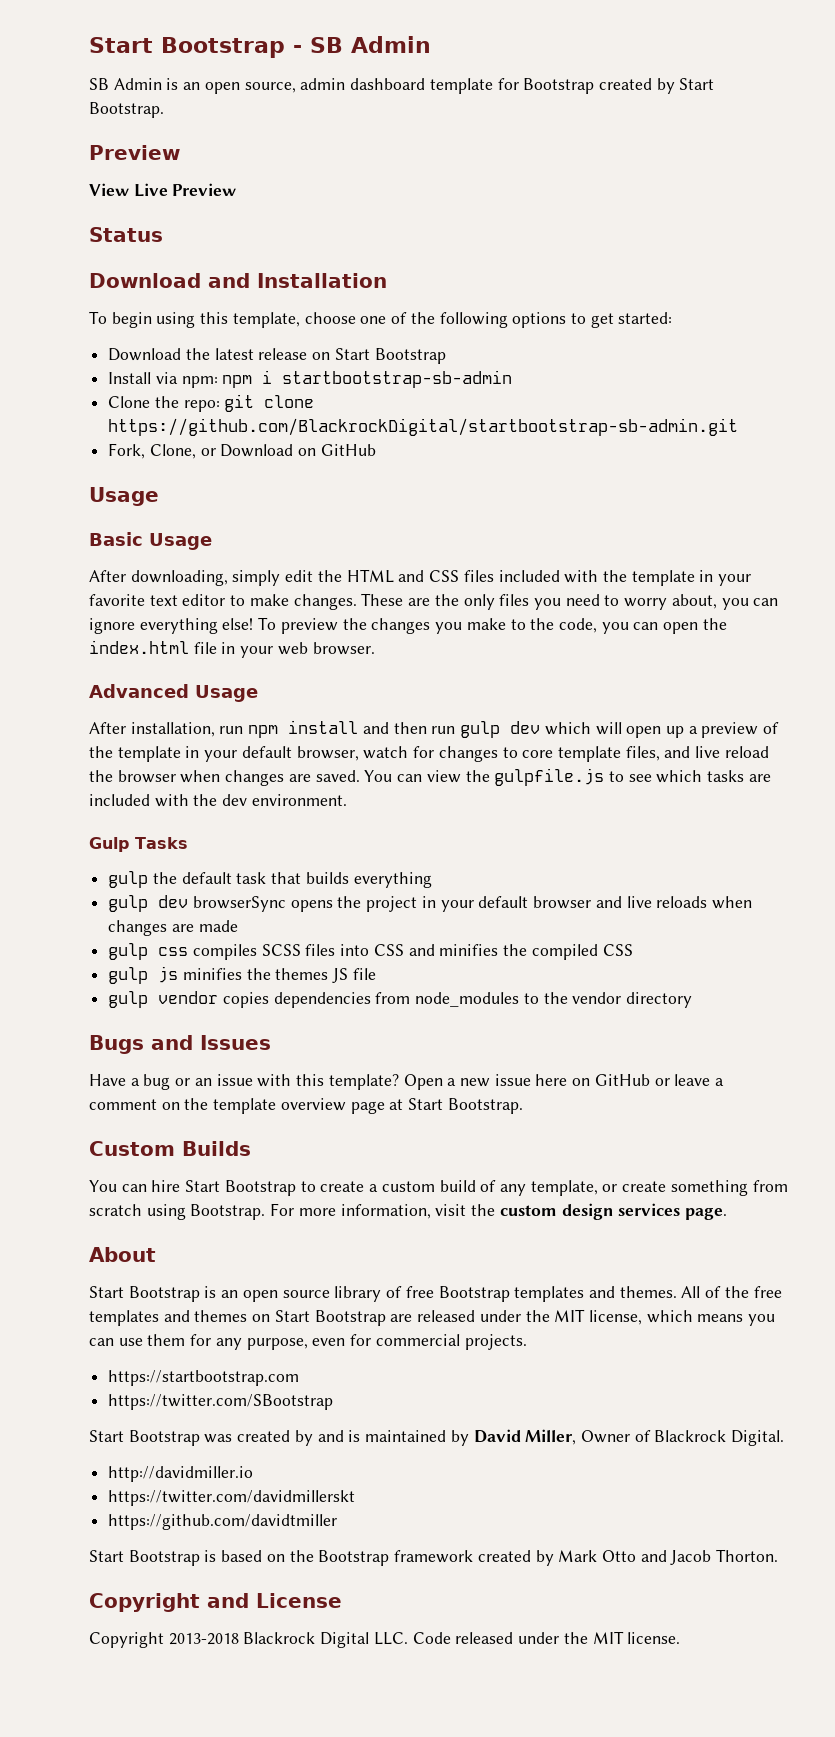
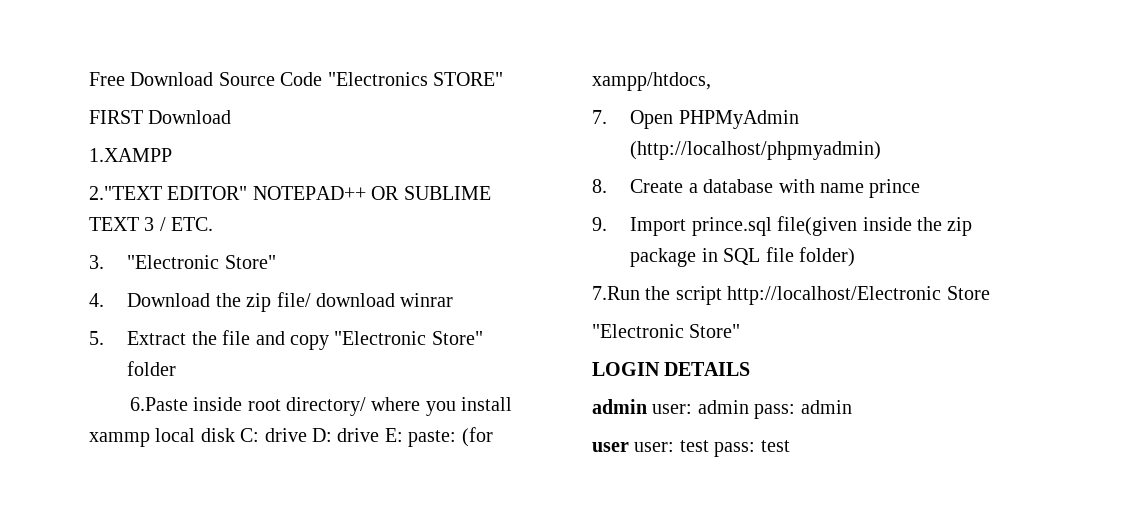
- Start Bootstrap - SB Admin
- SB Admin is an open source, admin dashboard template for Bootstrap created by Start Bootstrap.
- Preview
- View Live Preview
- Status
- Download and Installation
- To begin using this template, choose one of the following options to get started:
- Download the latest release on Start Bootstrap
- Install via npm: npm i startbootstrap-sb-admin
- Clone the repo: git clone https://github.com/BlackrockDigital/startbootstrap-sb-admin.git
- Fork, Clone, or Download on GitHub
- Usage
- Basic Usage
- After downloading, simply edit the HTML and CSS files included with the template in your favorite text editor to make changes. These are the only files you need to worry about, you can ignore everything else! To preview the changes you make to the code, you can open the index.html file in your web browser.
- Advanced Usage
- After installation, run npm install and then run gulp dev which will open up a preview of the template in your default browser, watch for changes to core template files, and live reload the browser when changes are saved. You can view the gulpfile.js to see which tasks are included with the dev environment.
- Gulp Tasks
- gulp the default task that builds everything
- gulp dev browserSync opens the project in your default browser and live reloads when changes are made
- gulp css compiles SCSS files into CSS and minifies the compiled CSS
- gulp js minifies the themes JS file
- gulp vendor copies dependencies from node_modules to the vendor directory
- Bugs and Issues
- Have a bug or an issue with this template? Open a new issue here on GitHub or leave a comment on the template overview page at Start Bootstrap.
- Custom Builds
- You can hire Start Bootstrap to create a custom build of any template, or create something from scratch using Bootstrap. For more information, visit the custom design services page.
- About
- Start Bootstrap is an open source library of free Bootstrap templates and themes. All of the free templates and themes on Start Bootstrap are released under the MIT license, which means you can use them for any purpose, even for commercial projects.
- https://startbootstrap.com
- https://twitter.com/SBootstrap
- Start Bootstrap was created by and is maintained by David Miller, Owner of Blackrock Digital.
- http://davidmiller.io
- https://twitter.com/davidmillerskt
- https://github.com/davidtmiller
- Start Bootstrap is based on the Bootstrap framework created by Mark Otto and Jacob Thorton.
- Copyright and License
- Copyright 2013-2018 Blackrock Digital LLC. Code released under the MIT license.
+ Free Download Source Code "Electronics STORE"
+ FIRST Download
+ 1.XAMPP
+ 2."TEXT EDITOR" NOTEPAD++ OR SUBLIME TEXT 3 / ETC.
+ 3. "Electronic Store"
+ 4. Download the zip file/ download winrar
+ 5. Extract the file and copy "Electronic Store" folder
+ 6.Paste inside root directory/ where you install xammp local disk C: drive D: drive E: paste: (for xampp/htdocs,
+ 7. Open PHPMyAdmin (http://localhost/phpmyadmin)
+ 8. Create a database with name prince
+ 9. Import prince.sql file(given inside the zip package in SQL file folder)
+ 7.Run the script http://localhost/Electronic Store
+ "Electronic Store"
+ LOGIN DETAILS
+ admin user: admin pass: admin
+ user user: test pass: test

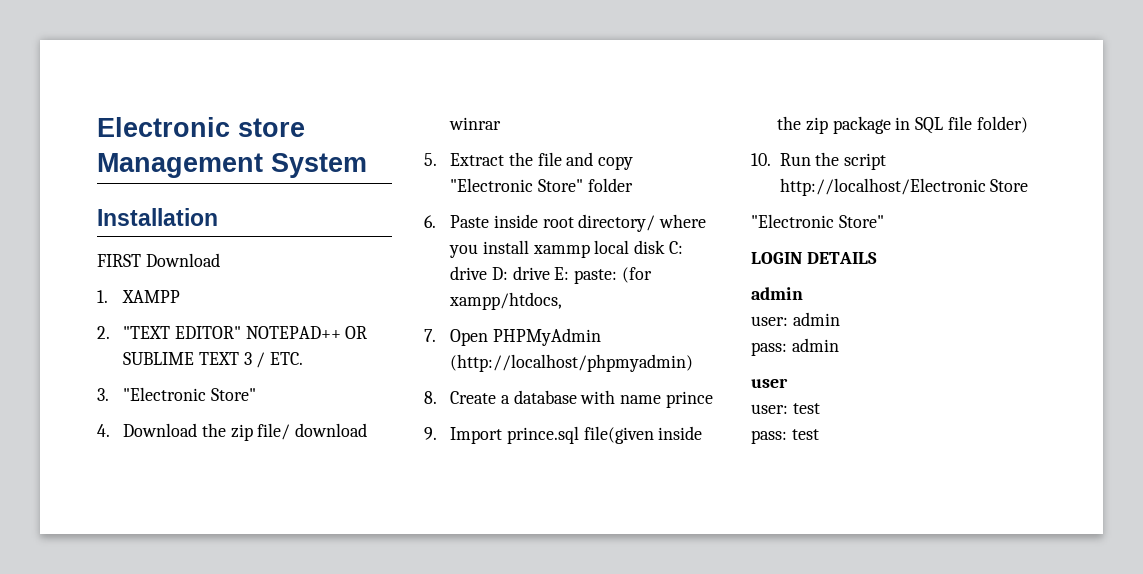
- Free Download Source Code "Electronics STORE"
+ Electronic store Management System
+ Installation
  FIRST Download
- 1.XAMPP
- 2."TEXT EDITOR" NOTEPAD++ OR SUBLIME TEXT 3 / ETC.
+ 1. XAMPP
+ 2. "TEXT EDITOR" NOTEPAD++ OR SUBLIME TEXT 3 / ETC.
- 6.Paste inside root directory/ where you install xammp local disk C: drive D: drive E: paste: (for xampp/htdocs,
+ 6. Paste inside root directory/ where you install xammp local disk C: drive D: drive E: paste: (for xampp/htdocs,
- 7.Run the script http://localhost/Electronic Store
+ 10. Run the script http://localhost/Electronic Store
  LOGIN DETAILS
- admin user: admin pass: admin
+ admin
+ user: admin
+ pass: admin
- user user: test pass: test
+ user
+ user: test
+ pass: test

